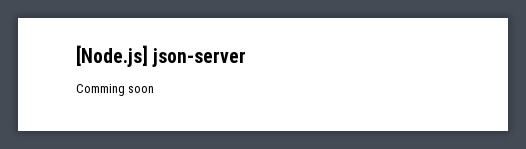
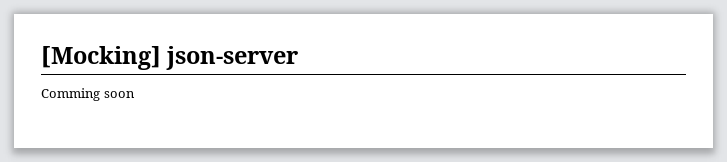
- [Node.js] json-server
+ [Mocking] json-server

